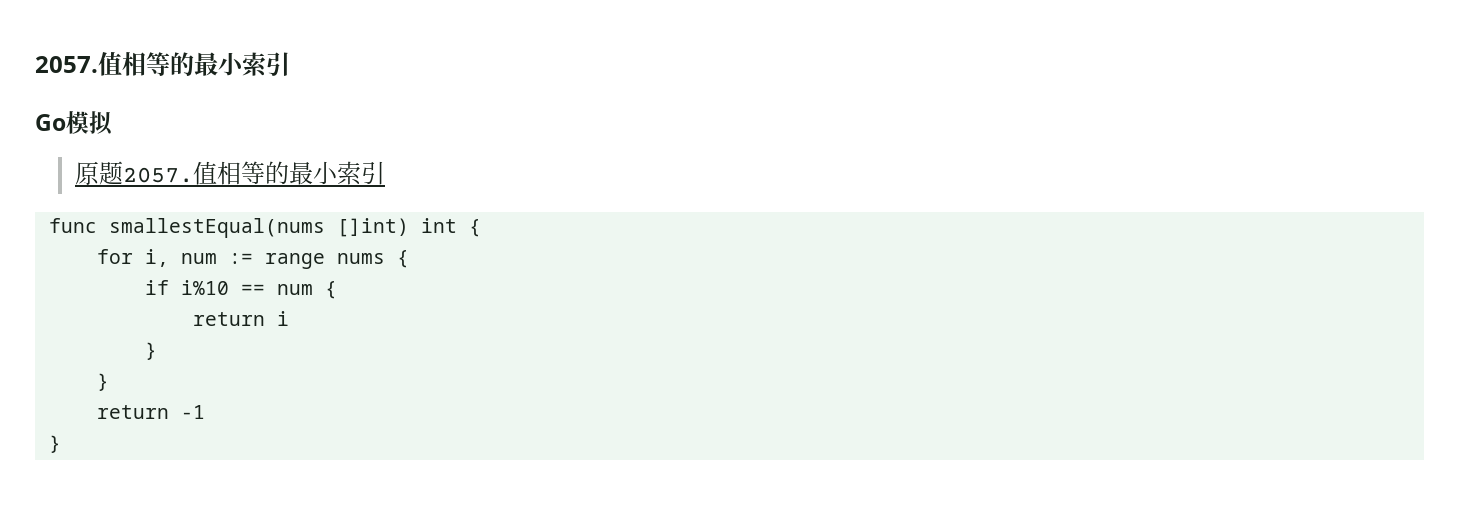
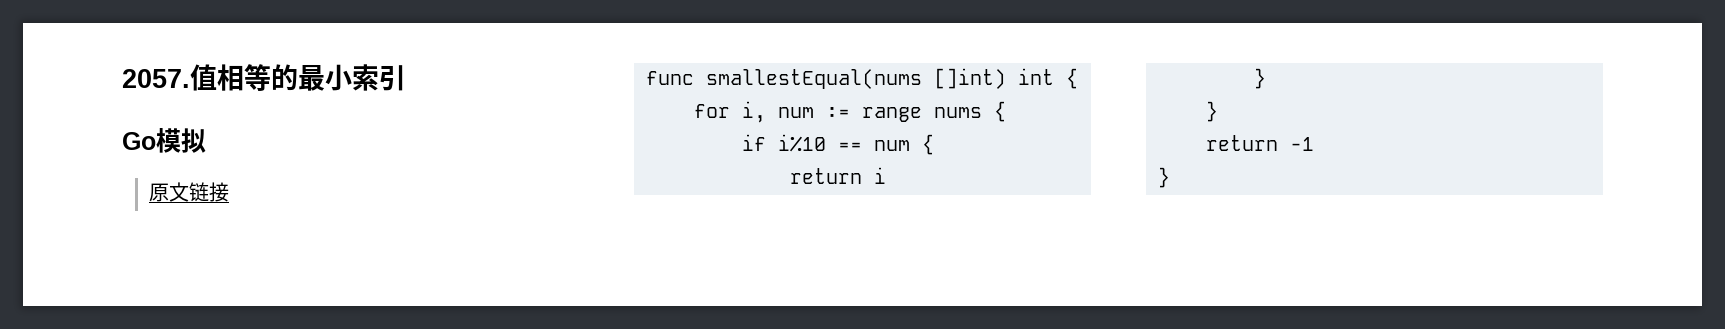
- 原题2057.值相等的最小索引
+ 原文链接

